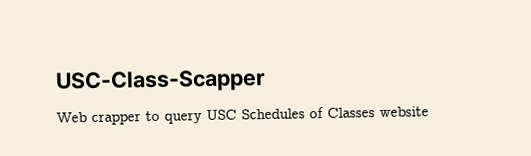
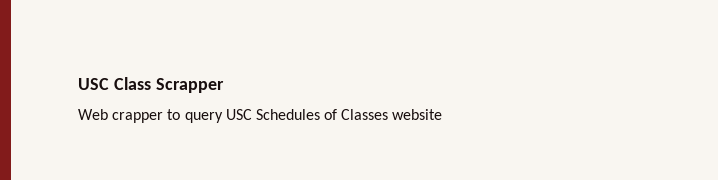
- USC-Class-Scapper
+ USC Class Scrapper

